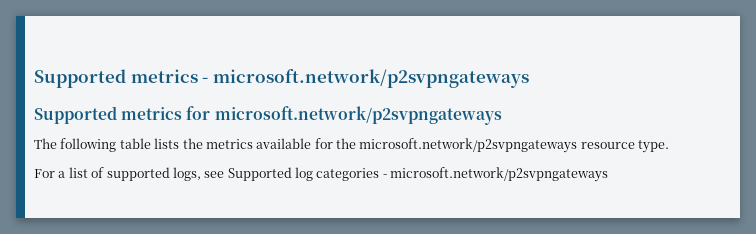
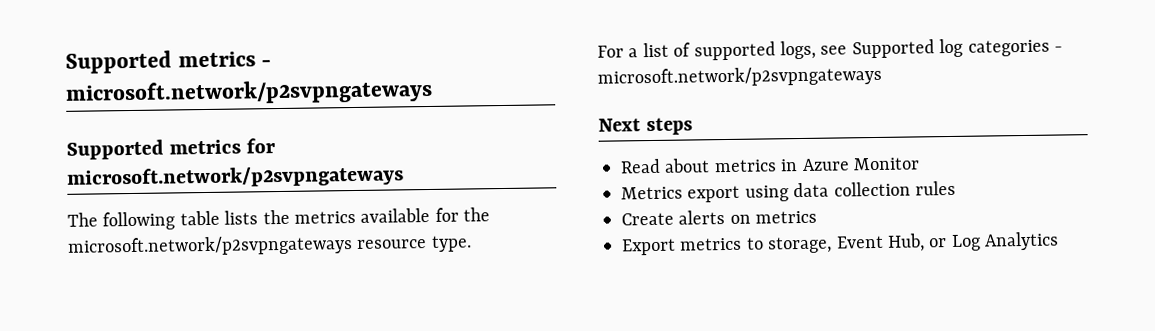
+ Next steps
+ Read about metrics in Azure Monitor
+ Metrics export using data collection rules
+ Create alerts on metrics
+ Export metrics to storage, Event Hub, or Log Analytics

